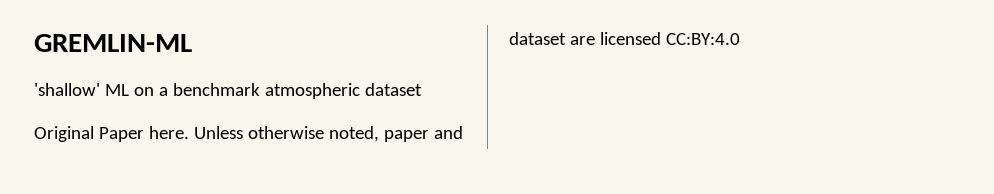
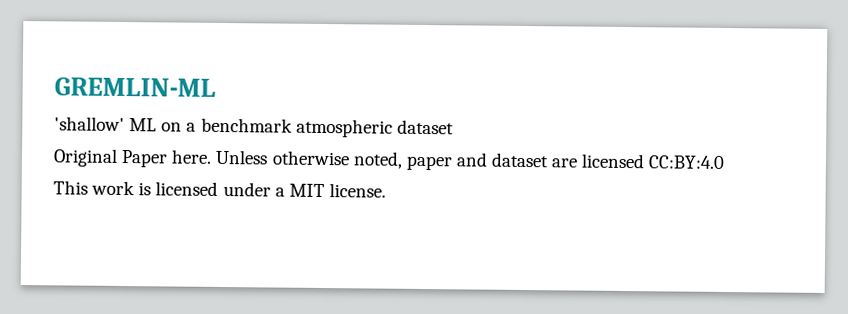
+ This work is licensed under a MIT license.

